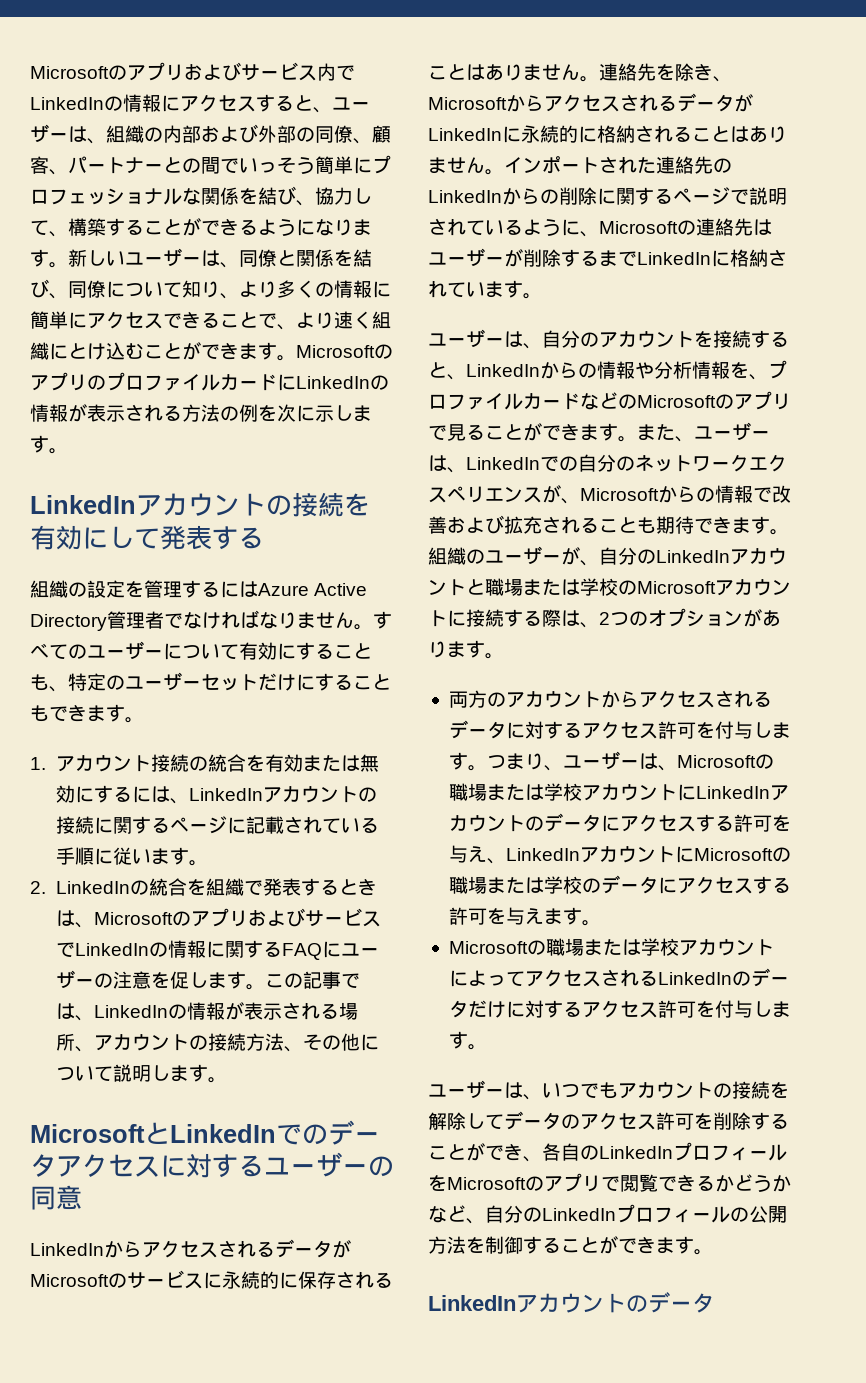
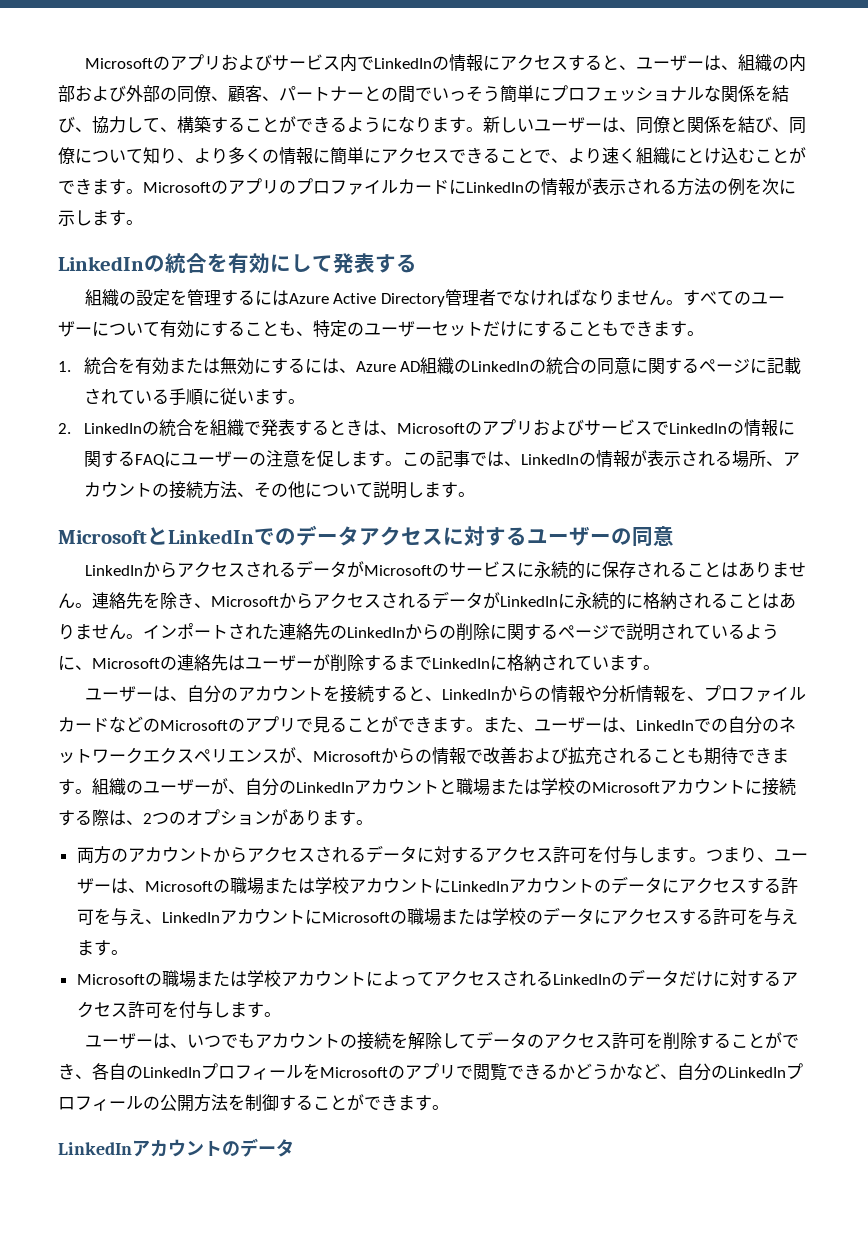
- LinkedInアカウントの接続を有効にして発表する
+ LinkedInの統合を有効にして発表する
- 1.アカウント接続の統合を有効または無効にするには、LinkedInアカウントの接続に関するページに記載されている手順に従います。
+ 1.統合を有効または無効にするには、Azure AD組織のLinkedInの統合の同意に関するページに記載されている手順に従います。

